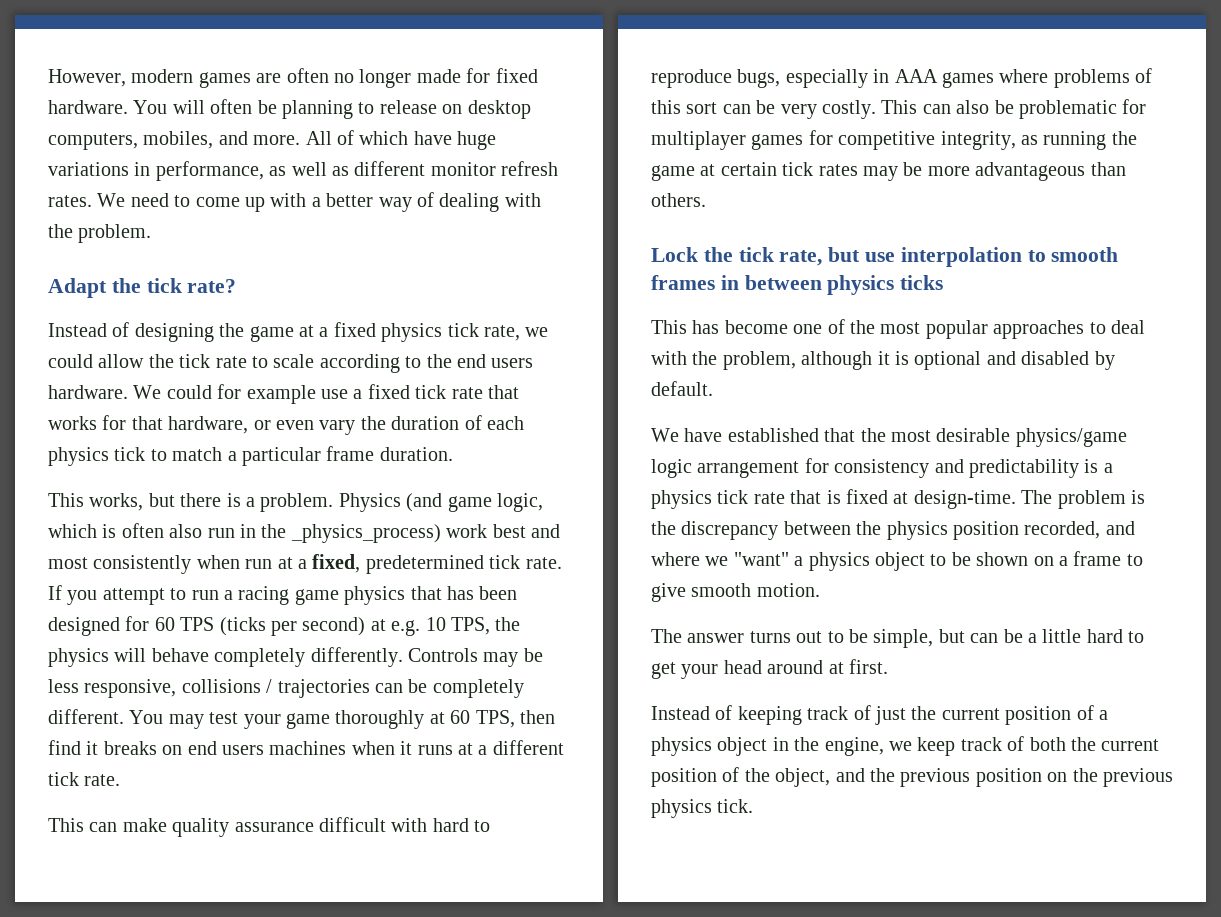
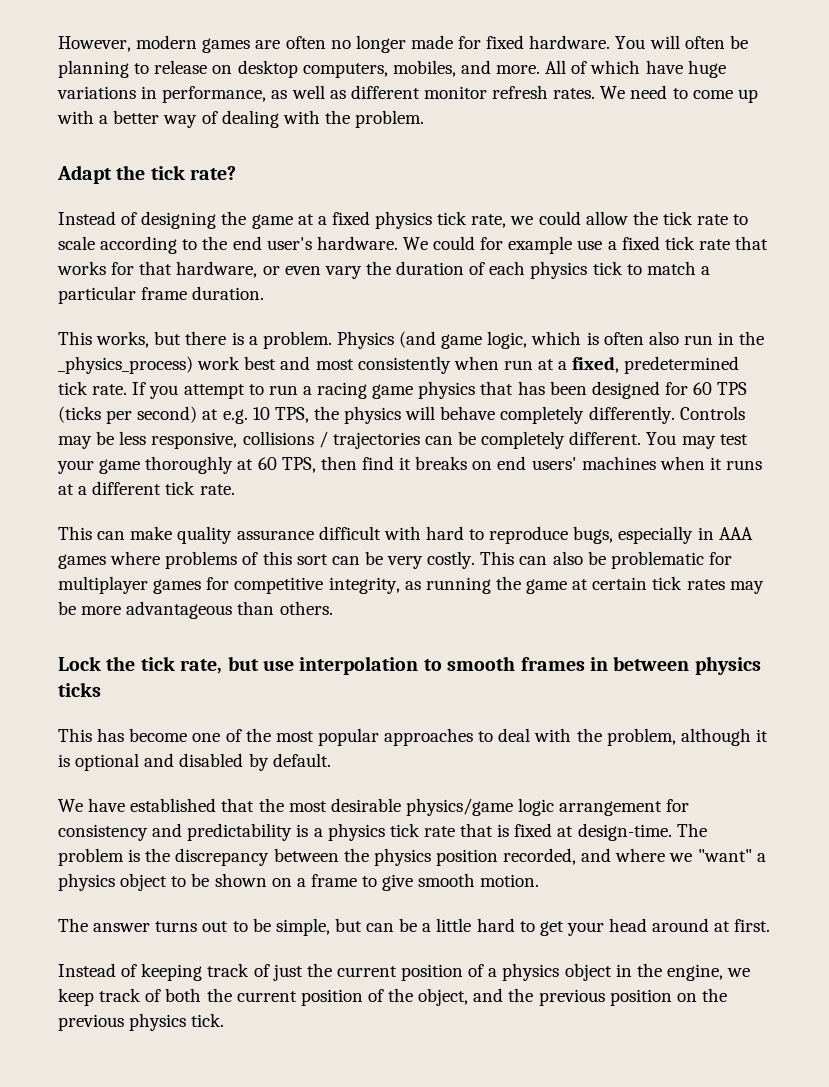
- Instead of designing the game at a fixed physics tick rate, we could allow the tick rate to scale according to the end users hardware.
+ Instead of designing the game at a fixed physics tick rate, we could allow the tick rate to scale according to the end user's hardware.
- You may test your game thoroughly at 60 TPS, then find it breaks on end users machines when it runs at a different tick rate.
+ You may test your game thoroughly at 60 TPS, then find it breaks on end users' machines when it runs at a different tick rate.

